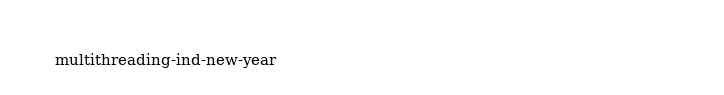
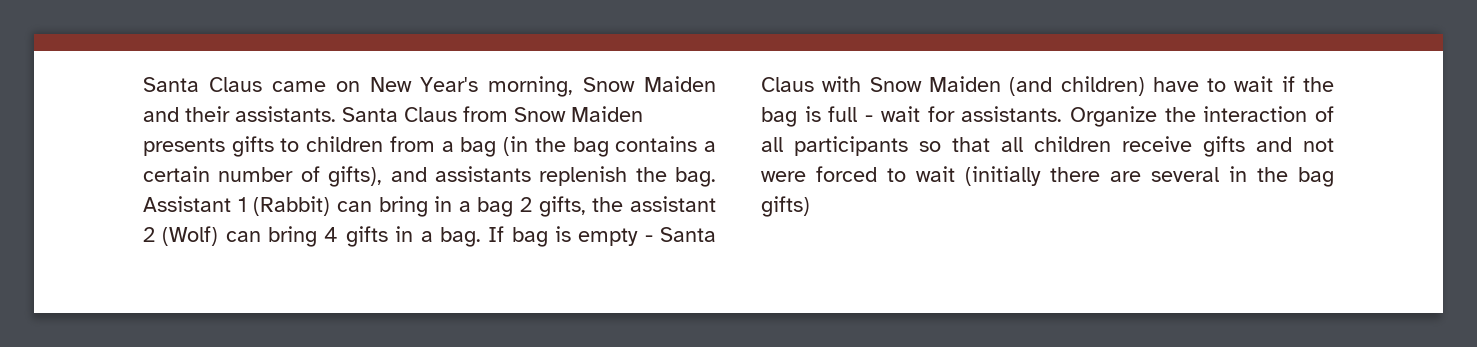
- multithreading-ind-new-year
+ Santa Claus came on New Year's morning, Snow Maiden and their assistants. Santa Claus from Snow Maiden presents gifts to children from a bag (in the bag contains a certain number of gifts), and assistants replenish the bag. Assistant 1 (Rabbit) can bring in a bag 2 gifts, the assistant 2 (Wolf) can bring 4 gifts in a bag. If bag is empty - Santa Claus with Snow Maiden (and children) have to wait if the bag is full - wait for assistants. Organize the interaction of all participants so that all children receive gifts and not were forced to wait (initially there are several in the bag gifts)

